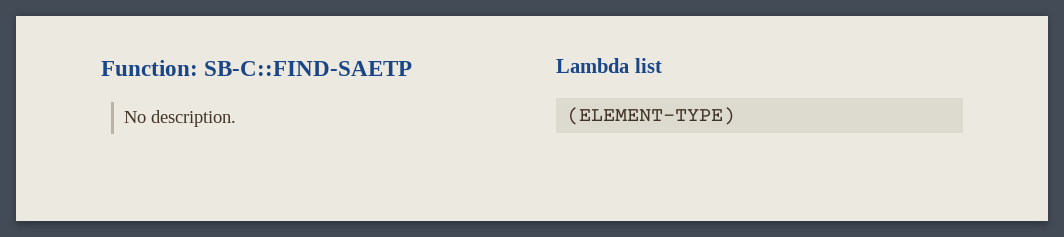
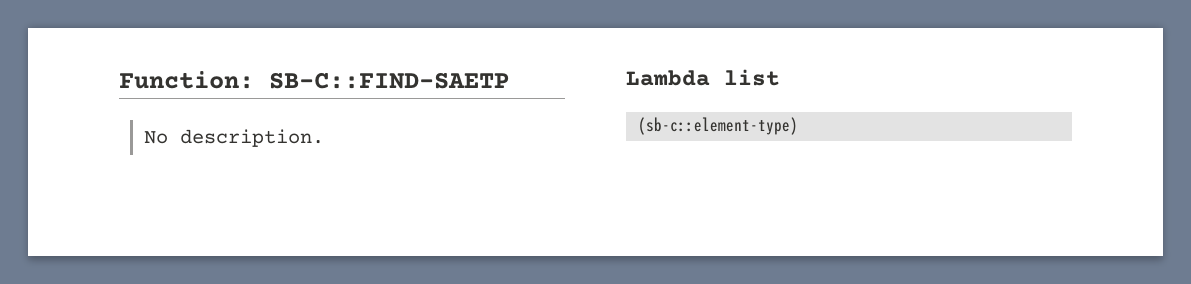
- (ELEMENT-TYPE)
+ (sb-c::element-type)

